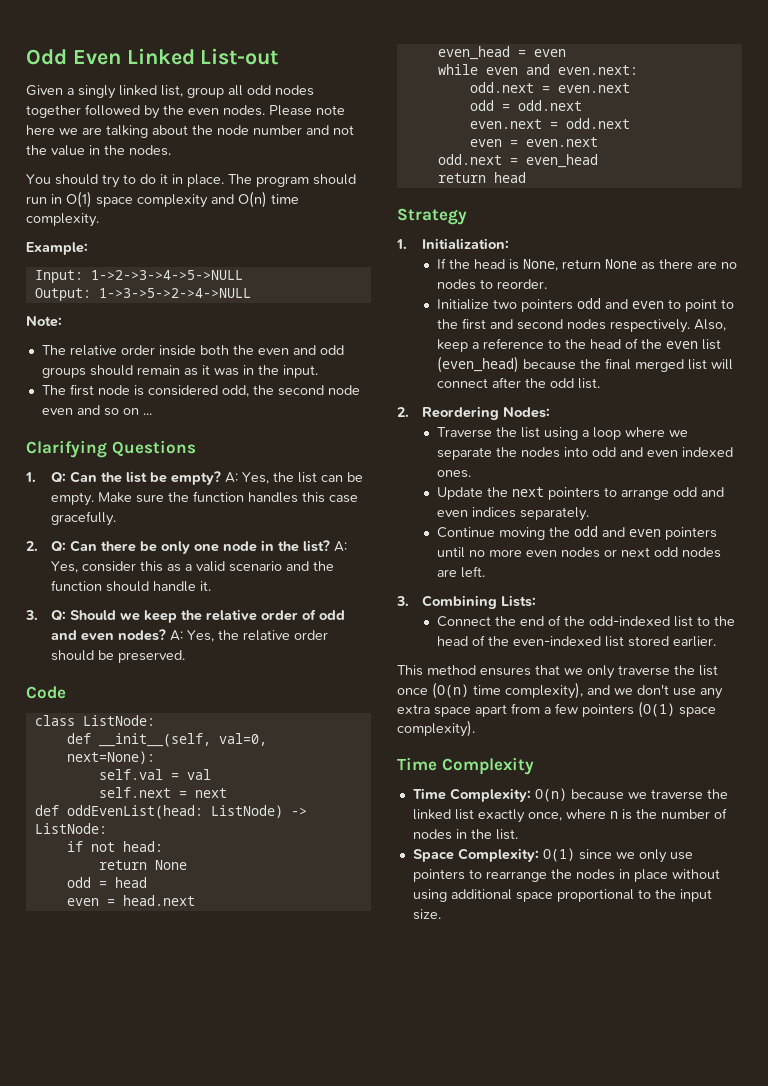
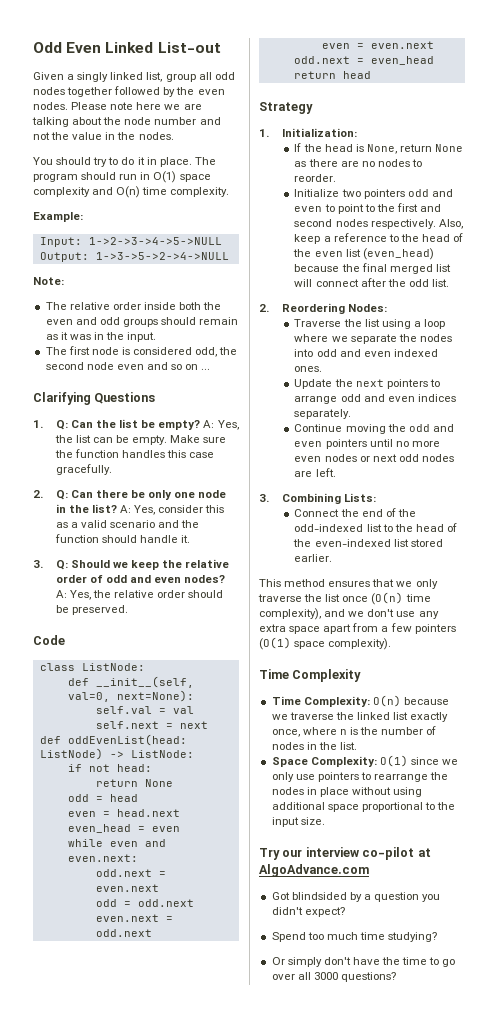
+ Try our interview co-pilot at AlgoAdvance.com
+ Got blindsided by a question you didn't expect?
+ Spend too much time studying?
+ Or simply don't have the time to go over all 3000 questions?

